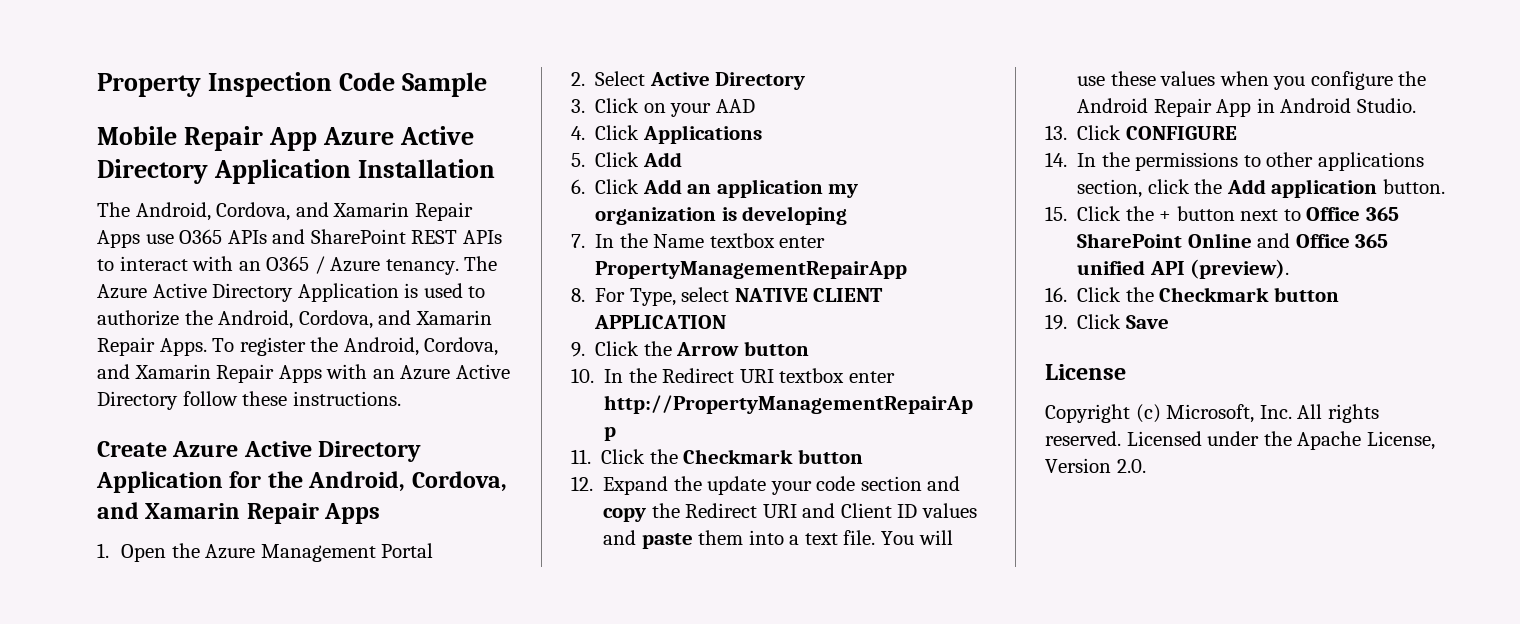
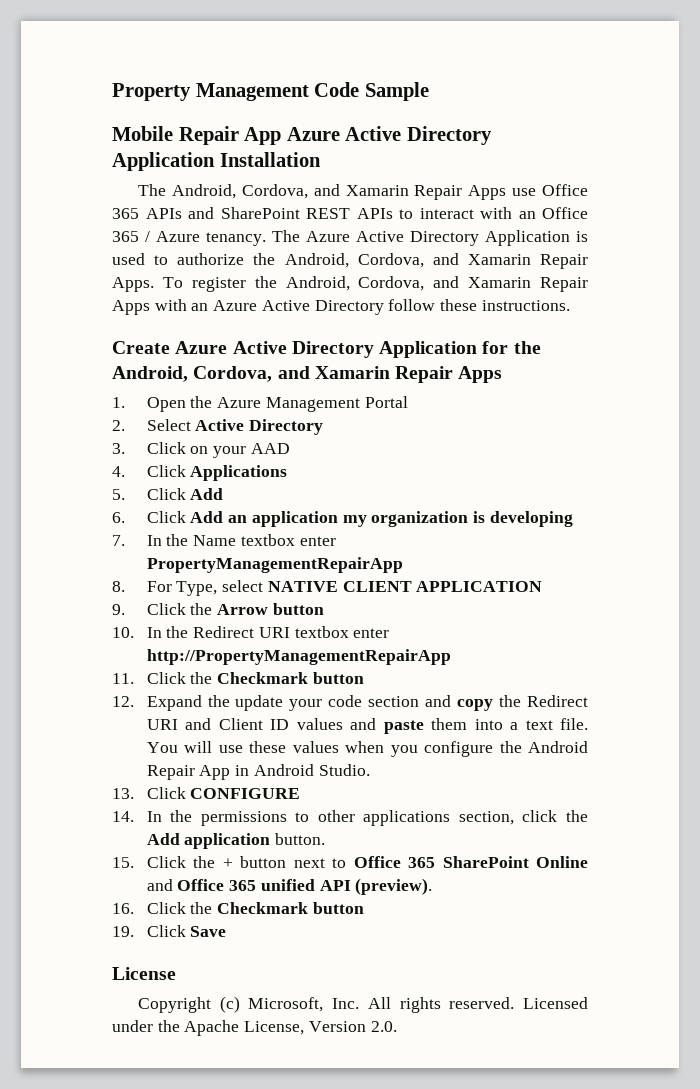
- Property Inspection Code Sample
+ Property Management Code Sample
- The Android, Cordova, and Xamarin Repair Apps use O365 APIs and SharePoint REST APIs to interact with an O365 / Azure tenancy.
+ The Android, Cordova, and Xamarin Repair Apps use Office 365 APIs and SharePoint REST APIs to interact with an Office 365 / Azure tenancy.

